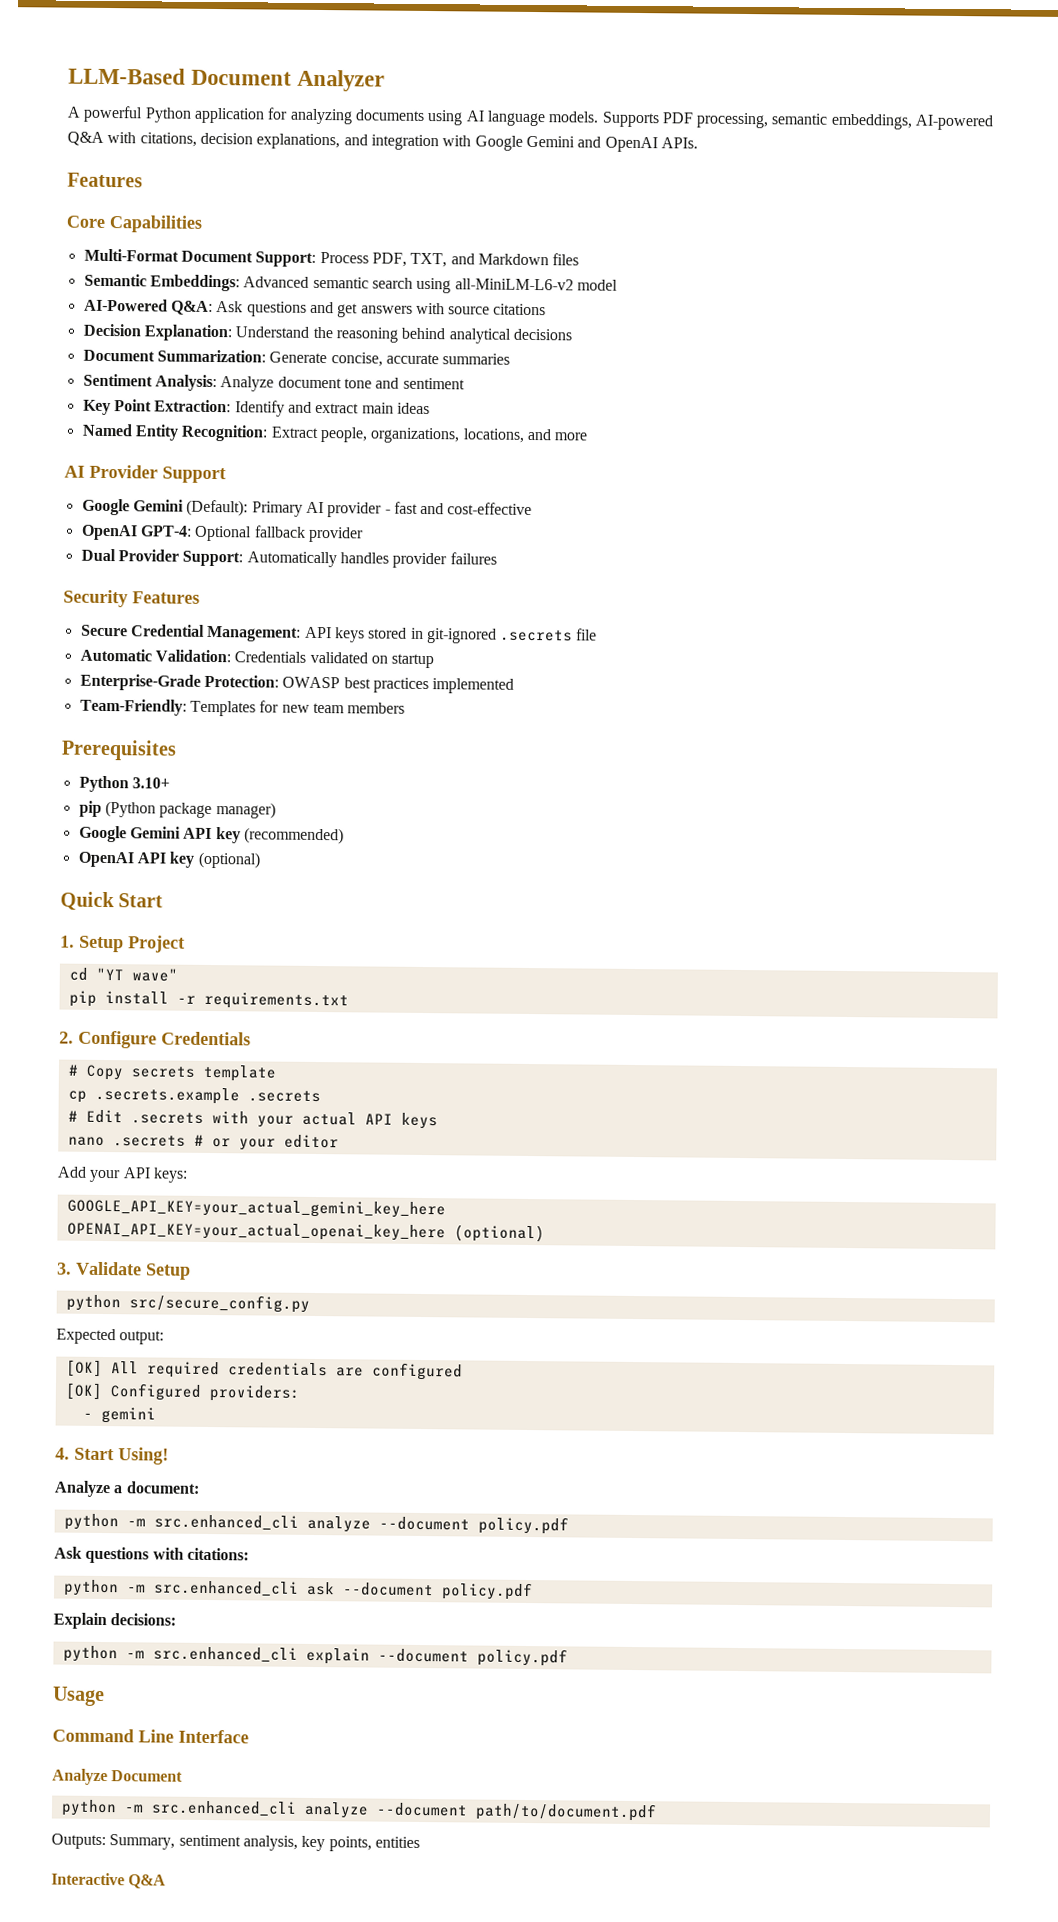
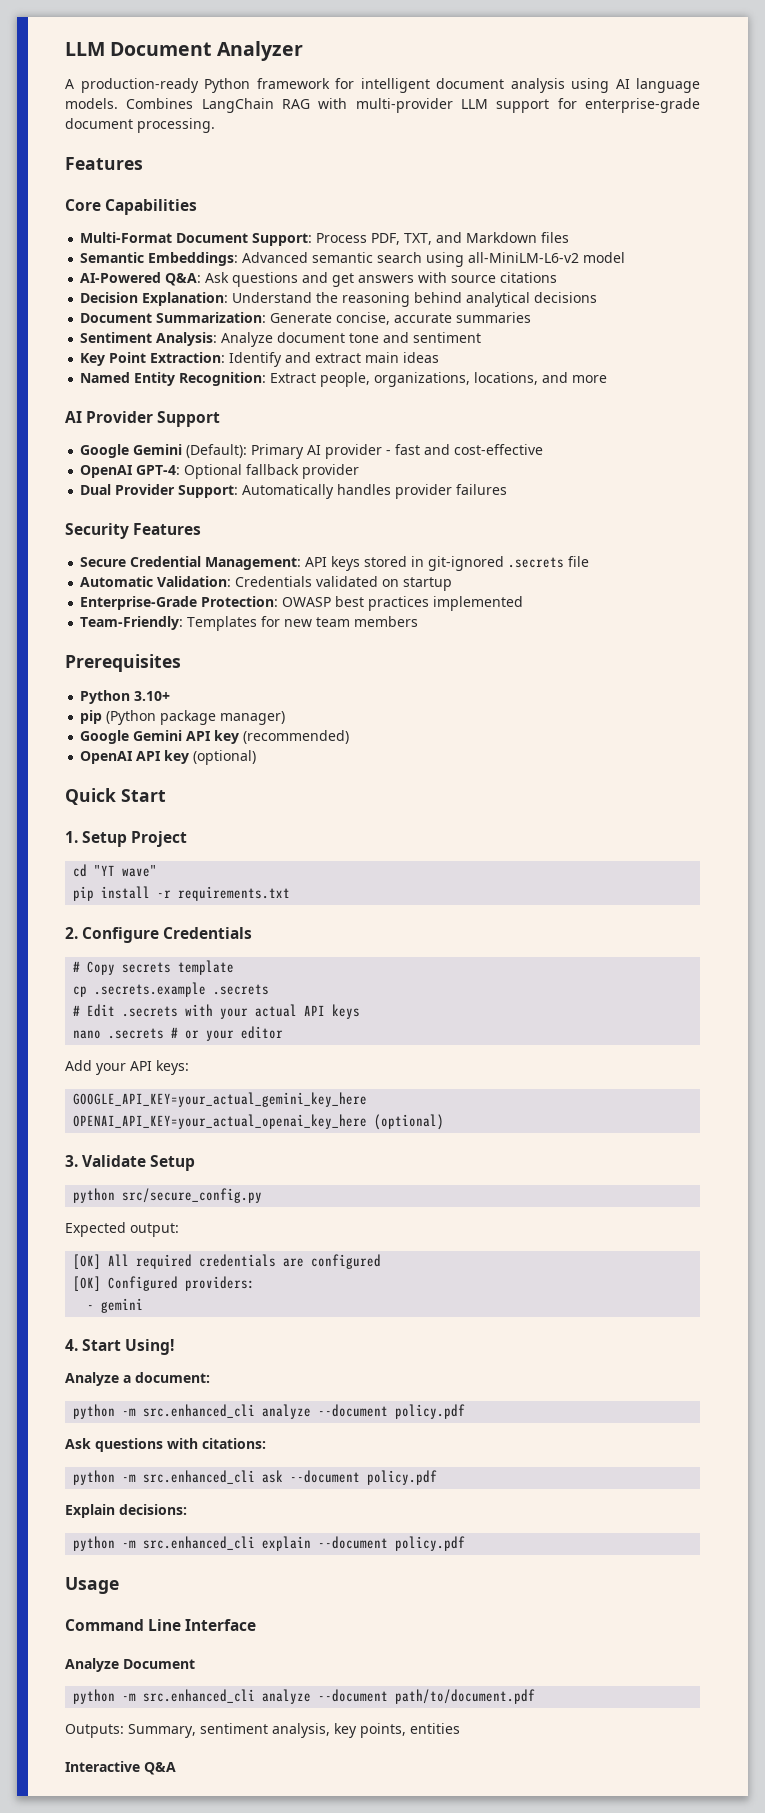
- LLM-Based Document Analyzer
+ LLM Document Analyzer
- A powerful Python application for analyzing documents using AI language models. Supports PDF processing, semantic embeddings, AI-powered Q&A with citations, decision explanations, and integration with Google Gemini and OpenAI APIs.
+ A production-ready Python framework for intelligent document analysis using AI language models. Combines LangChain RAG with multi-provider LLM support for enterprise-grade document processing.

